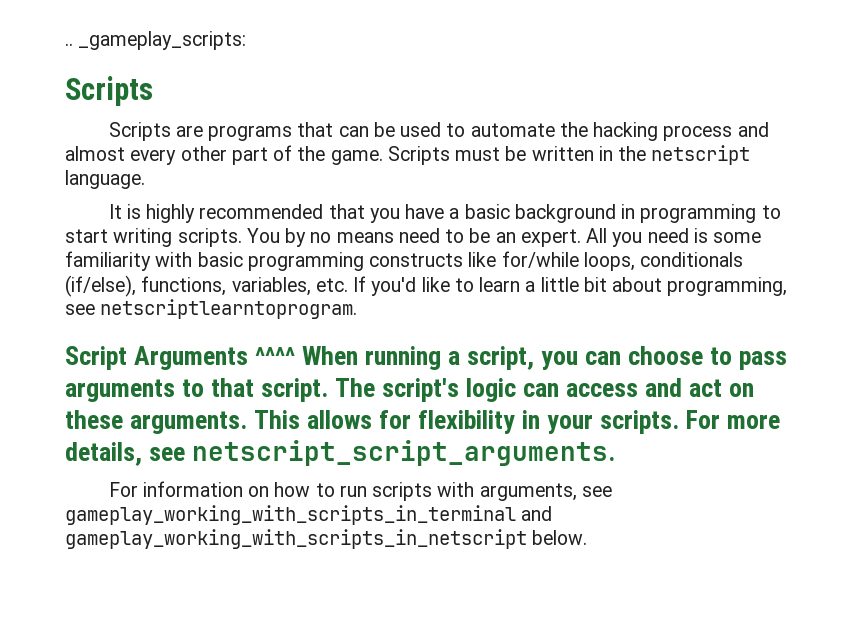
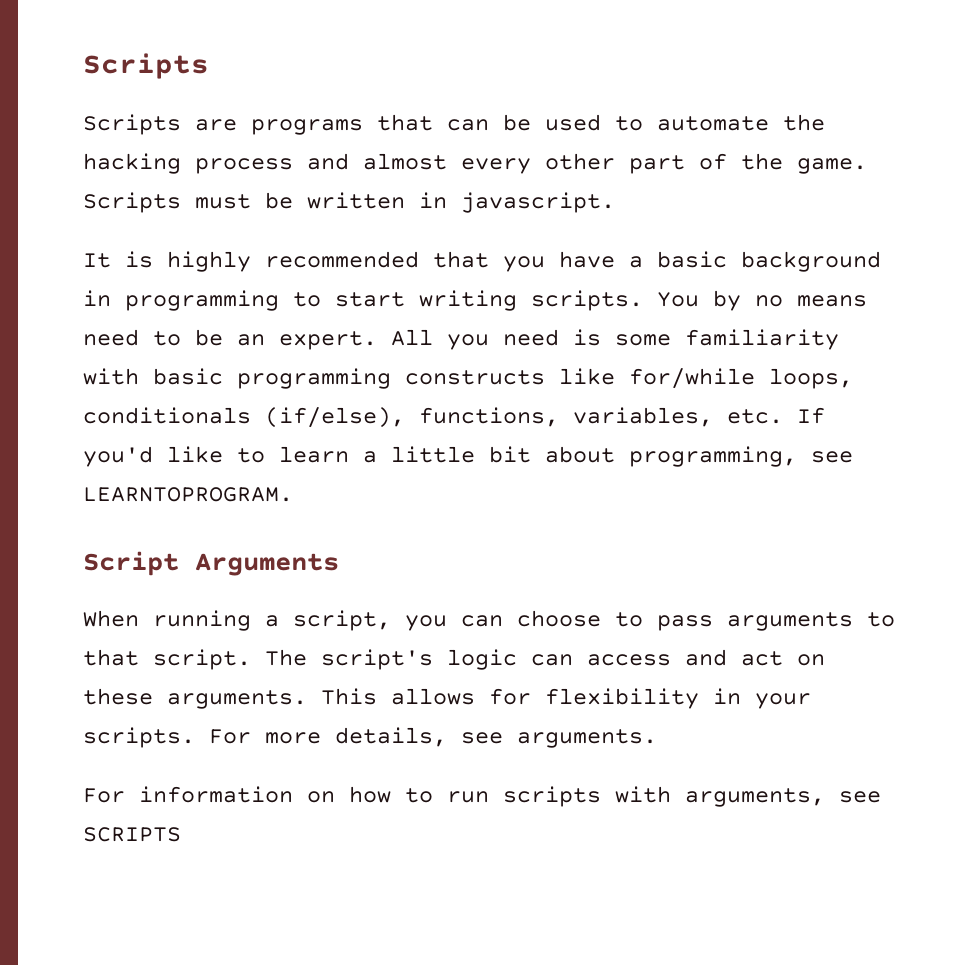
- .. _gameplay_scripts:
- Scripts must be written in the netscript language.
+ Scripts must be written in javascript.
- All you need is some familiarity with basic programming constructs like for/while loops, conditionals (if/else), functions, variables, etc. If you'd like to learn a little bit about programming, see netscriptlearntoprogram.
+ All you need is some familiarity with basic programming constructs like for/while loops, conditionals (if/else), functions, variables, etc. If you'd like to learn a little bit about programming, see LEARNTOPROGRAM.
- Script Arguments ^^^^ When running a script, you can choose to pass arguments to that script.
+ Script Arguments
+ When running a script, you can choose to pass arguments to that script.
- For more details, see netscript_script_arguments.
+ For more details, see arguments.
- For information on how to run scripts with arguments, see gameplay_working_with_scripts_in_terminal and gameplay_working_with_scripts_in_netscript below.
+ For information on how to run scripts with arguments, see SCRIPTS

